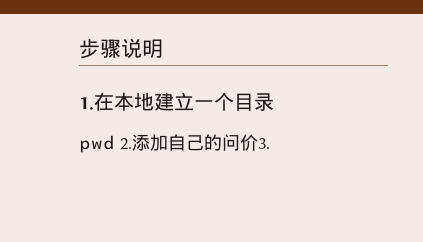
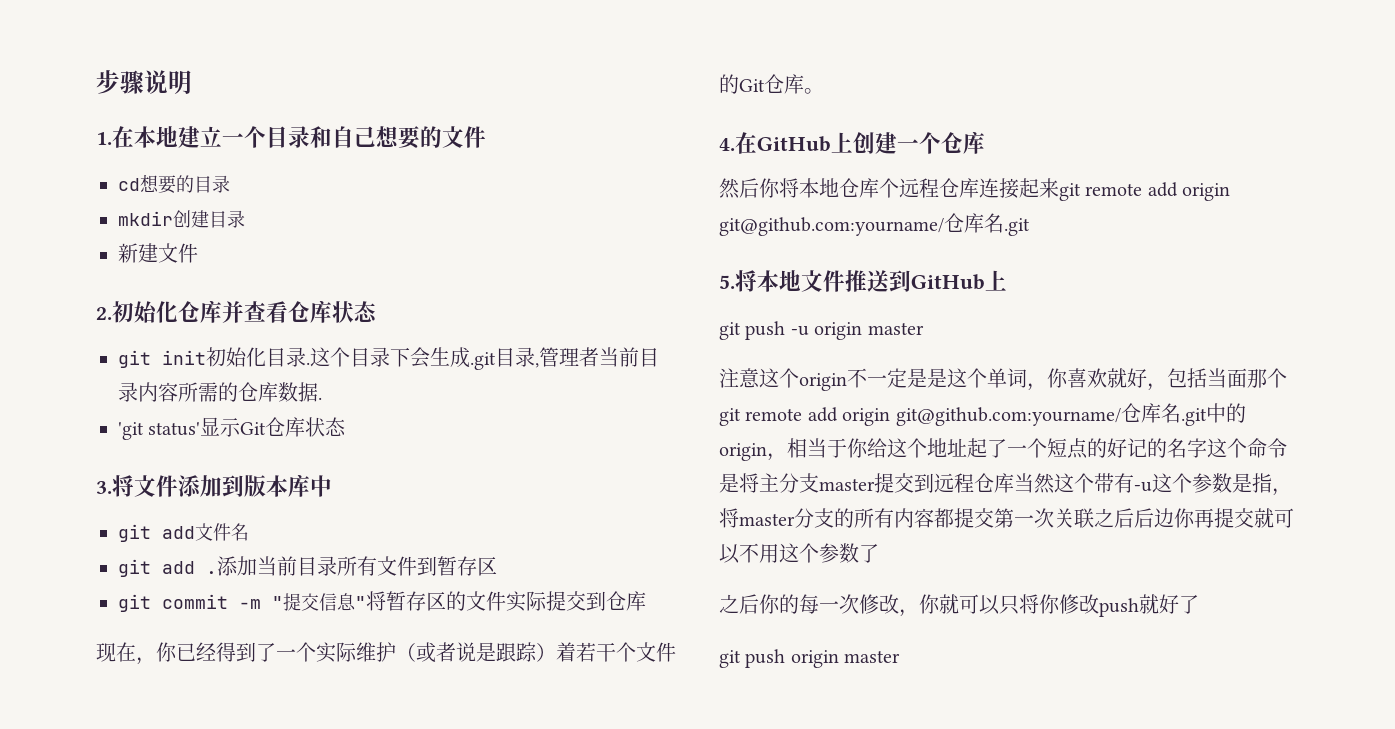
- 1.在本地建立一个目录
- pwd 2.添加自己的问价3.
+ 1.在本地建立一个目录和自己想要的文件
+ cd想要的目录
+ mkdir创建目录
+ 新建文件
+ 2.初始化仓库并查看仓库状态
+ git init初始化目录.这个目录下会生成.git目录,管理者当前目录内容所需的仓库数据.
+ 'git status'显示Git仓库状态
+ 3.将文件添加到版本库中
+ git add文件名
+ git add .添加当前目录所有文件到暂存区
+ git commit -m "提交信息"将暂存区的文件实际提交到仓库
+ 现在，你已经得到了一个实际维护（或者说是跟踪）着若干个文件的Git仓库。
+ 4.在GitHub上创建一个仓库
+ 然后你将本地仓库个远程仓库连接起来git remote add origin git@github.com:yourname/仓库名.git
+ 5.将本地文件推送到GitHub上
+ git push -u origin master
+ 注意这个origin不一定是是这个单词，你喜欢就好，包括当面那个git remote add origin git@github.com:yourname/仓库名.git中的origin，相当于你给这个地址起了一个短点的好记的名字这个命令是将主分支master提交到远程仓库当然这个带有-u这个参数是指，将master分支的所有内容都提交第一次关联之后后边你再提交就可以不用这个参数了
+ 之后你的每一次修改，你就可以只将你修改push就好了
+ git push origin master

